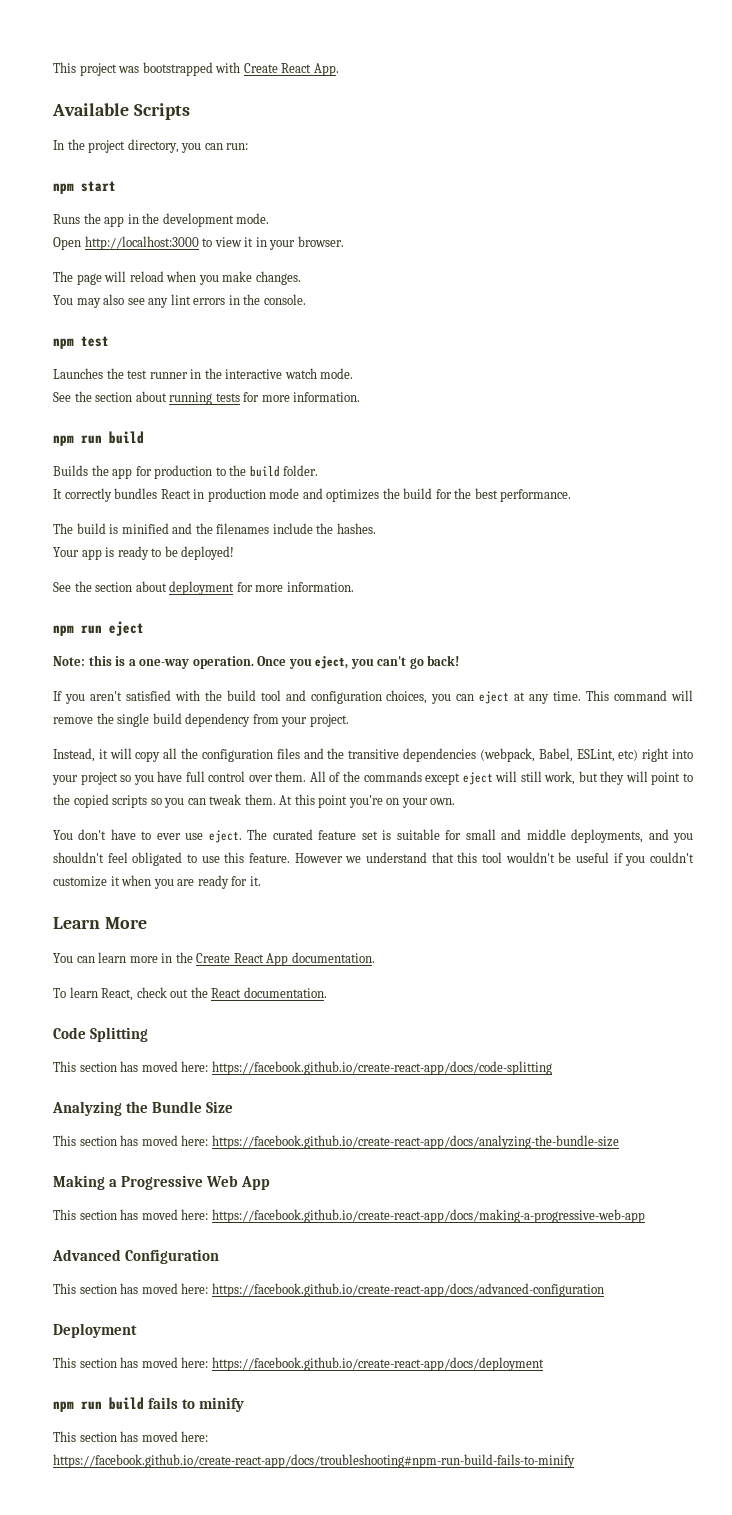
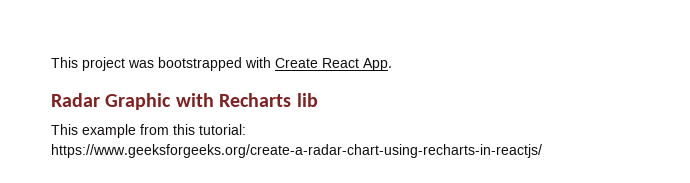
- Available Scripts
- In the project directory, you can run:
- npm start
- Runs the app in the development mode.
- Open http://localhost:3000 to view it in your browser.
- The page will reload when you make changes.
- You may also see any lint errors in the console.
- npm test
- Launches the test runner in the interactive watch mode.
- See the section about running tests for more information.
- npm run build
- Builds the app for production to the build folder.
- It correctly bundles React in production mode and optimizes the build for the best performance.
- The build is minified and the filenames include the hashes.
- Your app is ready to be deployed!
- See the section about deployment for more information.
- npm run eject
- Note: this is a one-way operation. Once you eject, you can't go back!
- If you aren't satisfied with the build tool and configuration choices, you can eject at any time. This command will remove the single build dependency from your project.
- Instead, it will copy all the configuration files and the transitive dependencies (webpack, Babel, ESLint, etc) right into your project so you have full control over them. All of the commands except eject will still work, but they will point to the copied scripts so you can tweak them. At this point you're on your own.
- You don't have to ever use eject. The curated feature set is suitable for small and middle deployments, and you shouldn't feel obligated to use this feature. However we understand that this tool wouldn't be useful if you couldn't customize it when you are ready for it.
- Learn More
- You can learn more in the Create React App documentation.
- To learn React, check out the React documentation.
- Code Splitting
- This section has moved here: https://facebook.github.io/create-react-app/docs/code-splitting
- Analyzing the Bundle Size
- This section has moved here: https://facebook.github.io/create-react-app/docs/analyzing-the-bundle-size
- Making a Progressive Web App
- This section has moved here: https://facebook.github.io/create-react-app/docs/making-a-progressive-web-app
- Advanced Configuration
- This section has moved here: https://facebook.github.io/create-react-app/docs/advanced-configuration
- Deployment
- This section has moved here: https://facebook.github.io/create-react-app/docs/deployment
- npm run build fails to minify
- This section has moved here: https://facebook.github.io/create-react-app/docs/troubleshooting#npm-run-build-fails-to-minify
+ Radar Graphic with Recharts lib
+ This example from this tutorial: https://www.geeksforgeeks.org/create-a-radar-chart-using-recharts-in-reactjs/

